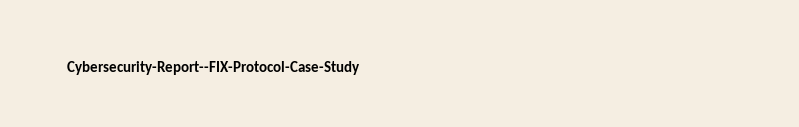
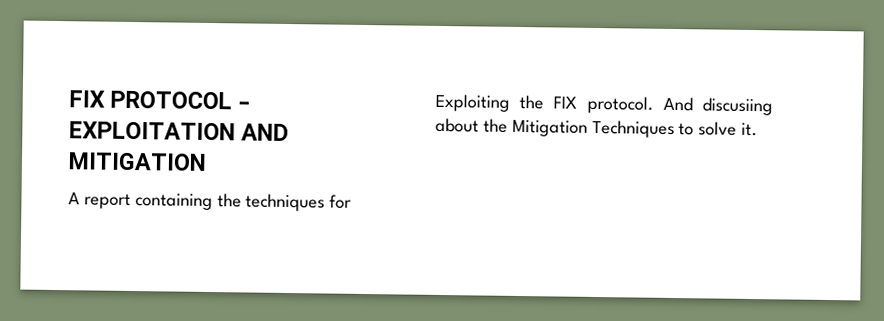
- Cybersecurity-Report--FIX-Protocol-Case-Study
+ FIX PROTOCOL - EXPLOITATION AND MITIGATION
+ A report containing the techniques for Exploiting the FIX protocol. And discusiing about the Mitigation Techniques to solve it.

